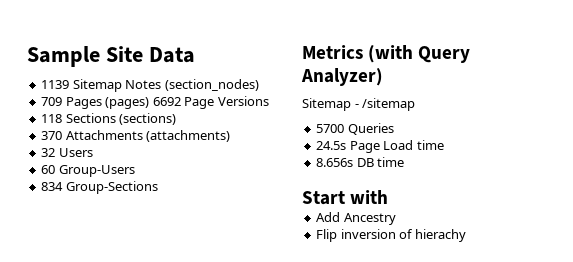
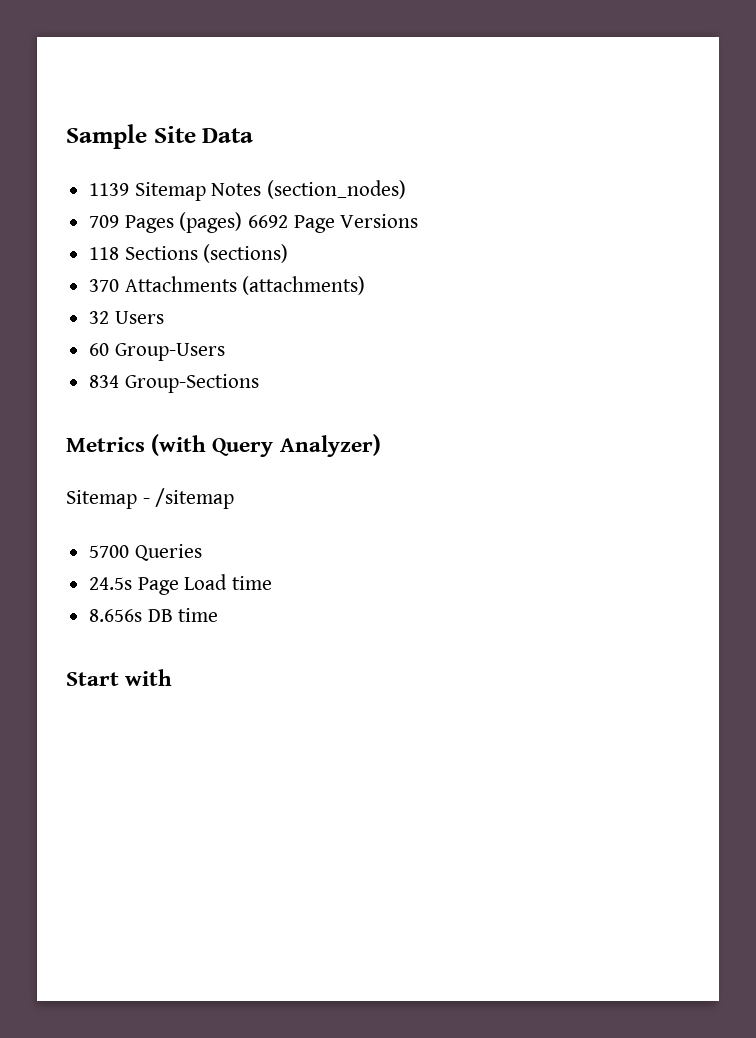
- Add Ancestry
- Flip inversion of hierachy

